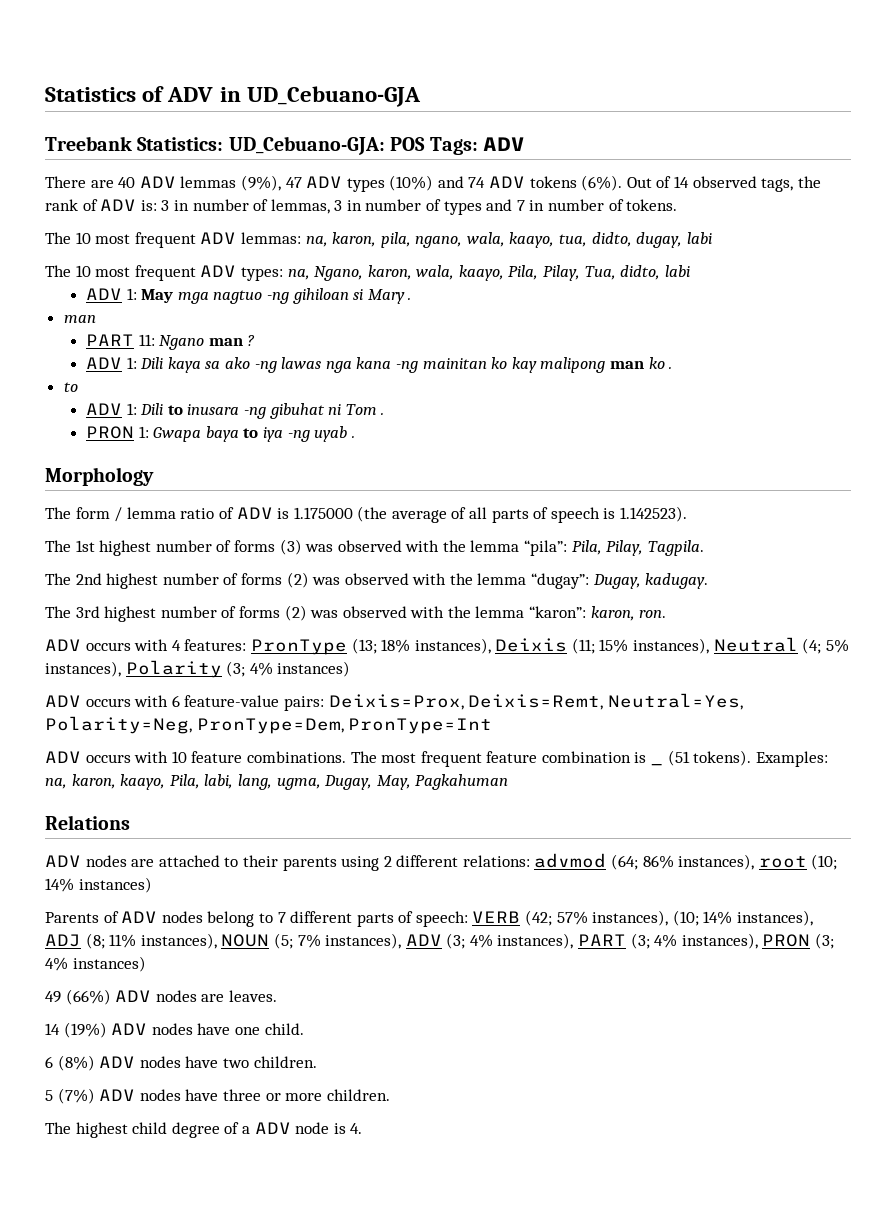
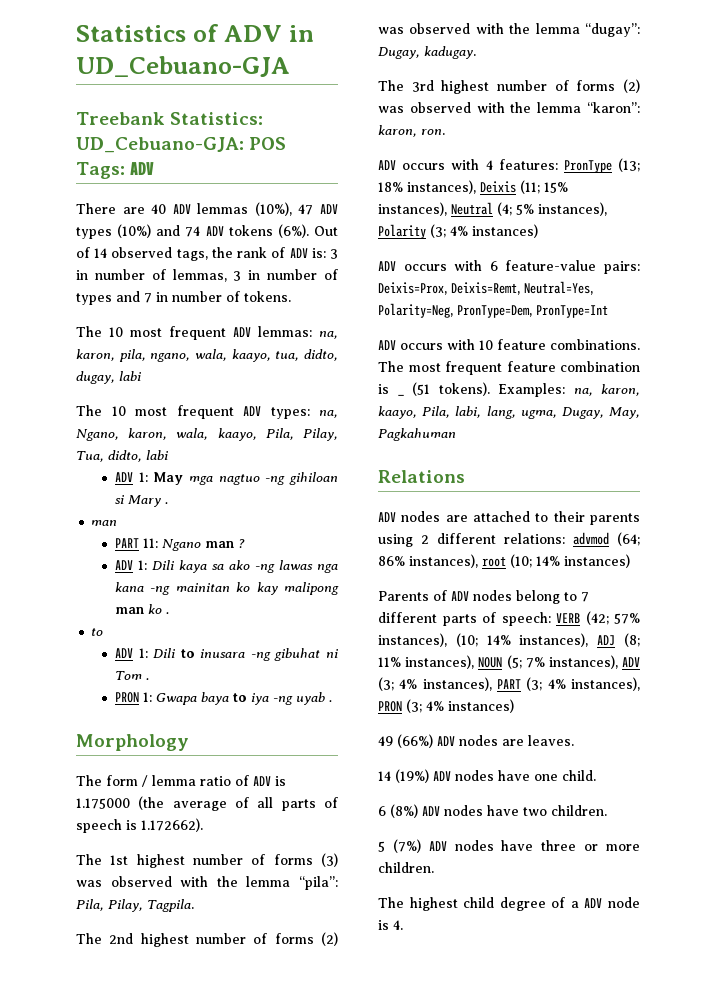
- There are 40 ADV lemmas (9%), 47 ADV types (10%) and 74 ADV tokens (6%).
+ There are 40 ADV lemmas (10%), 47 ADV types (10%) and 74 ADV tokens (6%).
- The form / lemma ratio of ADV is 1.175000 (the average of all parts of speech is 1.142523).
+ The form / lemma ratio of ADV is 1.175000 (the average of all parts of speech is 1.172662).

